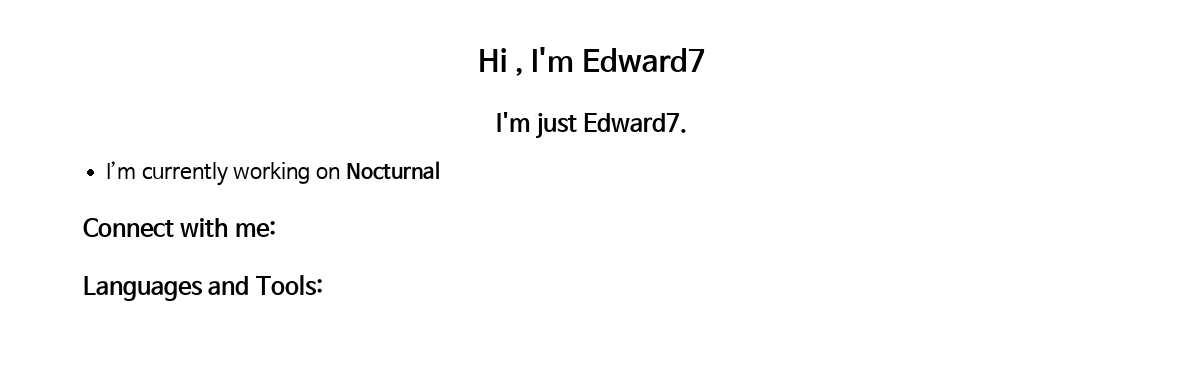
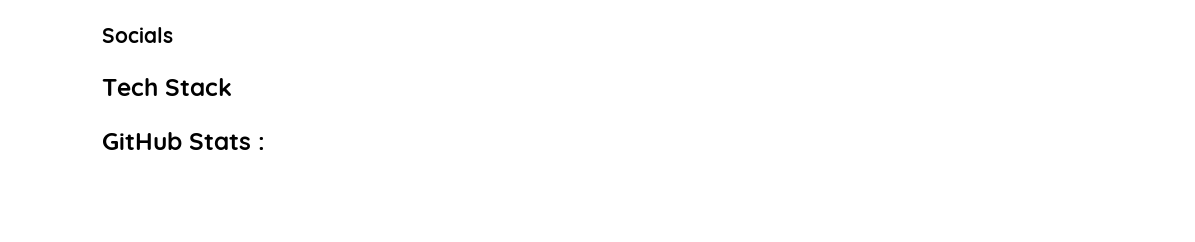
- Hi , I'm Edward7
- I'm just Edward7.
- I’m currently working on Nocturnal
- Connect with me:
- Languages and Tools:
+ Socials
+ Tech Stack
+ GitHub Stats :

